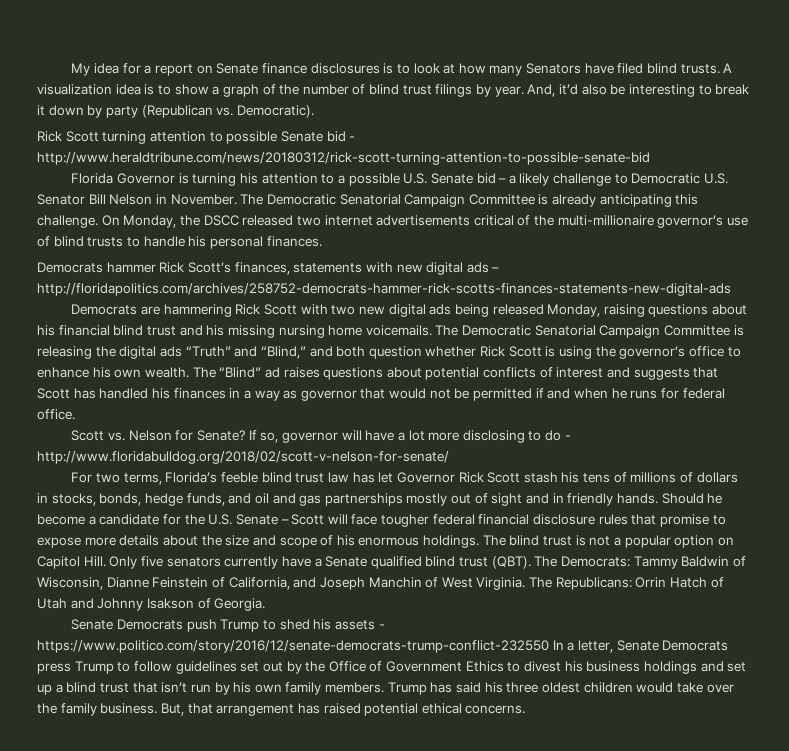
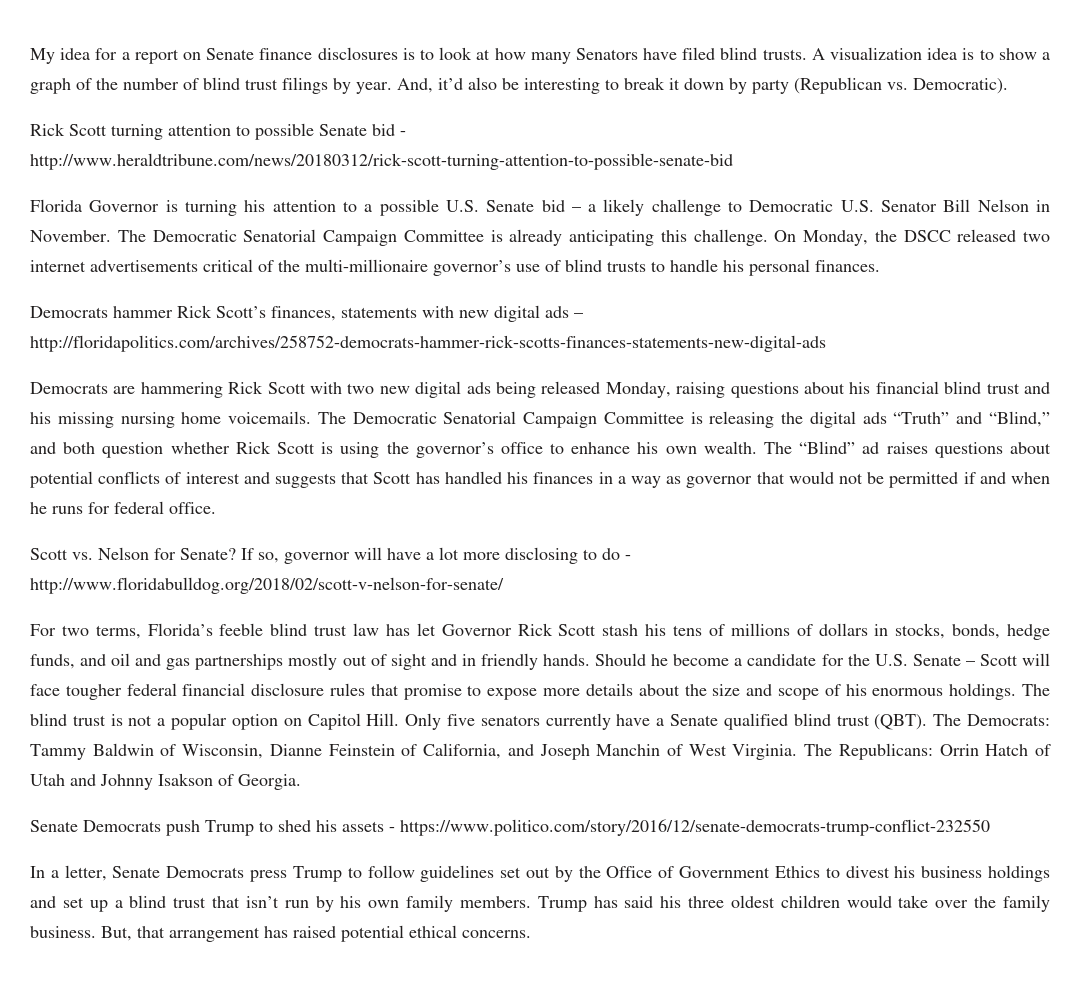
- Senate Democrats push Trump to shed his assets - https://www.politico.com/story/2016/12/senate-democrats-trump-conflict-232550 In a letter, Senate Democrats press Trump to follow guidelines set out by the Office of Government Ethics to divest his business holdings and set up a blind trust that isn’t run by his own family members.
+ Senate Democrats push Trump to shed his assets - https://www.politico.com/story/2016/12/senate-democrats-trump-conflict-232550
+ In a letter, Senate Democrats press Trump to follow guidelines set out by the Office of Government Ethics to divest his business holdings and set up a blind trust that isn’t run by his own family members.

